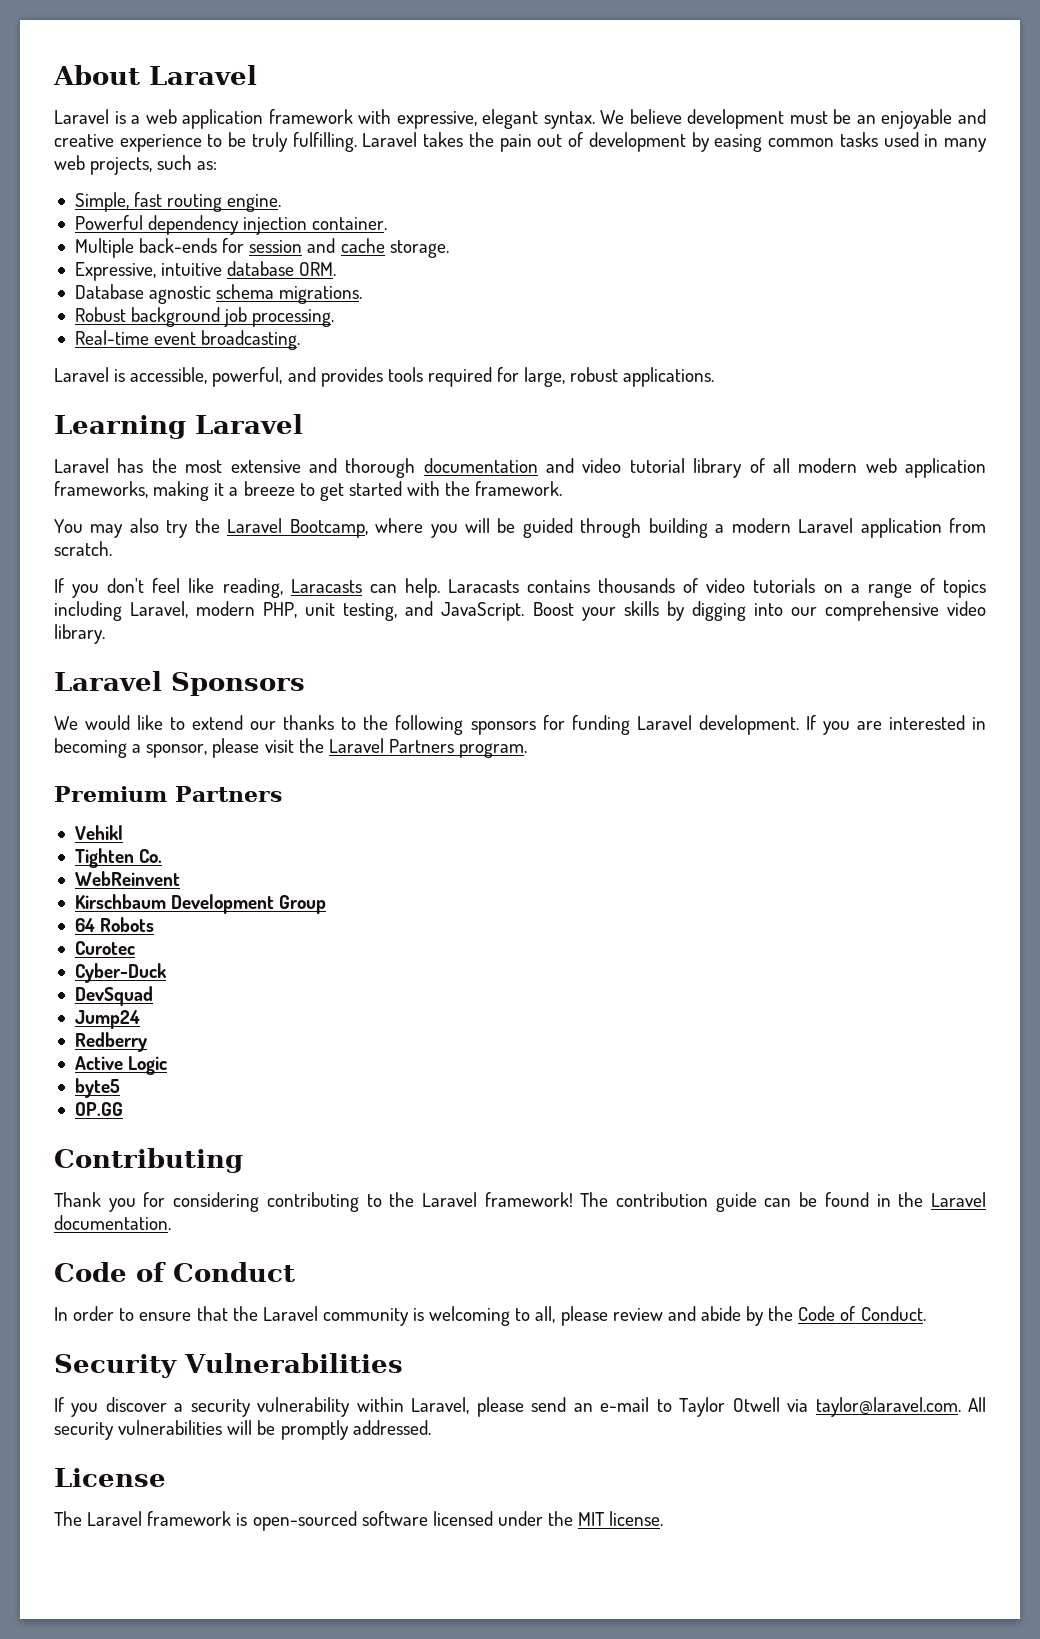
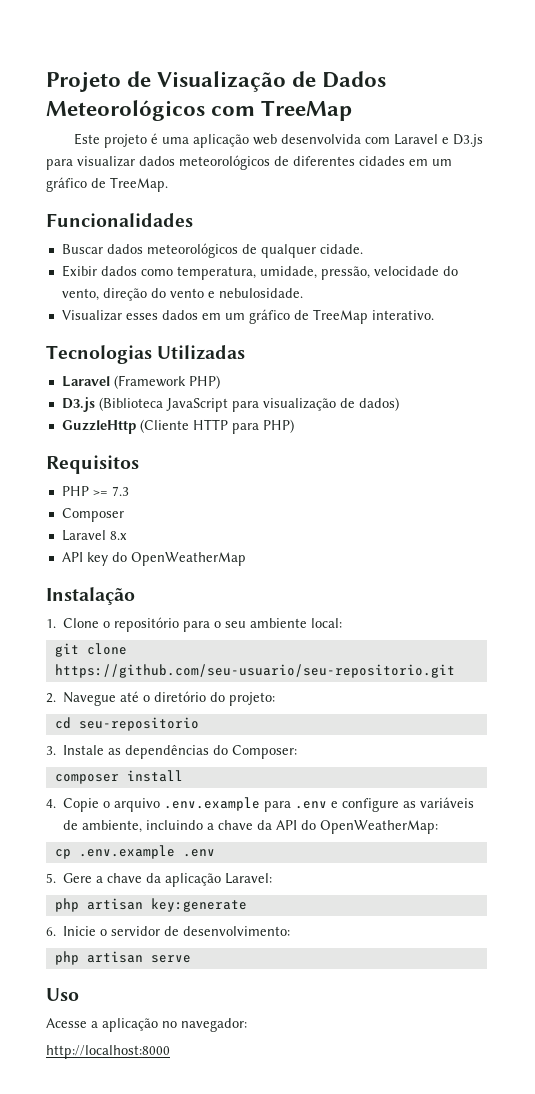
- About Laravel
- Laravel is a web application framework with expressive, elegant syntax. We believe development must be an enjoyable and creative experience to be truly fulfilling. Laravel takes the pain out of development by easing common tasks used in many web projects, such as:
- Simple, fast routing engine.
- Powerful dependency injection container.
- Multiple back-ends for session and cache storage.
- Expressive, intuitive database ORM.
- Database agnostic schema migrations.
- Robust background job processing.
- Real-time event broadcasting.
- Laravel is accessible, powerful, and provides tools required for large, robust applications.
- Learning Laravel
- Laravel has the most extensive and thorough documentation and video tutorial library of all modern web application frameworks, making it a breeze to get started with the framework.
- You may also try the Laravel Bootcamp, where you will be guided through building a modern Laravel application from scratch.
- If you don't feel like reading, Laracasts can help. Laracasts contains thousands of video tutorials on a range of topics including Laravel, modern PHP, unit testing, and JavaScript. Boost your skills by digging into our comprehensive video library.
- Laravel Sponsors
- We would like to extend our thanks to the following sponsors for funding Laravel development. If you are interested in becoming a sponsor, please visit the Laravel Partners program.
- Premium Partners
- Vehikl
- Tighten Co.
- WebReinvent
- Kirschbaum Development Group
- 64 Robots
- Curotec
- Cyber-Duck
- DevSquad
- Jump24
- Redberry
- Active Logic
- byte5
- OP.GG
- Contributing
- Thank you for considering contributing to the Laravel framework! The contribution guide can be found in the Laravel documentation.
- Code of Conduct
- In order to ensure that the Laravel community is welcoming to all, please review and abide by the Code of Conduct.
- Security Vulnerabilities
- If you discover a security vulnerability within Laravel, please send an e-mail to Taylor Otwell via taylor@laravel.com. All security vulnerabilities will be promptly addressed.
- License
- The Laravel framework is open-sourced software licensed under the MIT license.
+ Projeto de Visualização de Dados Meteorológicos com TreeMap
+ Este projeto é uma aplicação web desenvolvida com Laravel e D3.js para visualizar dados meteorológicos de diferentes cidades em um gráfico de TreeMap.
+ Funcionalidades
+ Buscar dados meteorológicos de qualquer cidade.
+ Exibir dados como temperatura, umidade, pressão, velocidade do vento, direção do vento e nebulosidade.
+ Visualizar esses dados em um gráfico de TreeMap interativo.
+ Tecnologias Utilizadas
+ Laravel (Framework PHP)
+ D3.js (Biblioteca JavaScript para visualização de dados)
+ GuzzleHttp (Cliente HTTP para PHP)
+ Requisitos
+ PHP >= 7.3
+ Composer
+ Laravel 8.x
+ API key do OpenWeatherMap
+ Instalação
+ 1. Clone o repositório para o seu ambiente local:
+ git clone https://github.com/seu-usuario/seu-repositorio.git
+ 2. Navegue até o diretório do projeto:
+ cd seu-repositorio
+ 3. Instale as dependências do Composer:
+ composer install
+ 4. Copie o arquivo .env.example para .env e configure as variáveis de ambiente, incluindo a chave da API do OpenWeatherMap:
+ cp .env.example .env
+ 5. Gere a chave da aplicação Laravel:
+ php artisan key:generate
+ 6. Inicie o servidor de desenvolvimento:
+ php artisan serve
+ Uso
+ Acesse a aplicação no navegador:
+ http://localhost:8000

